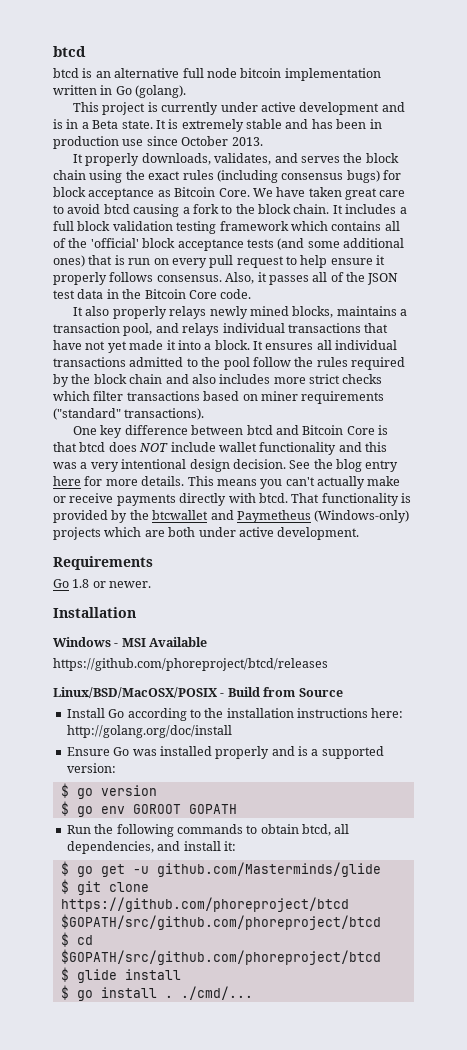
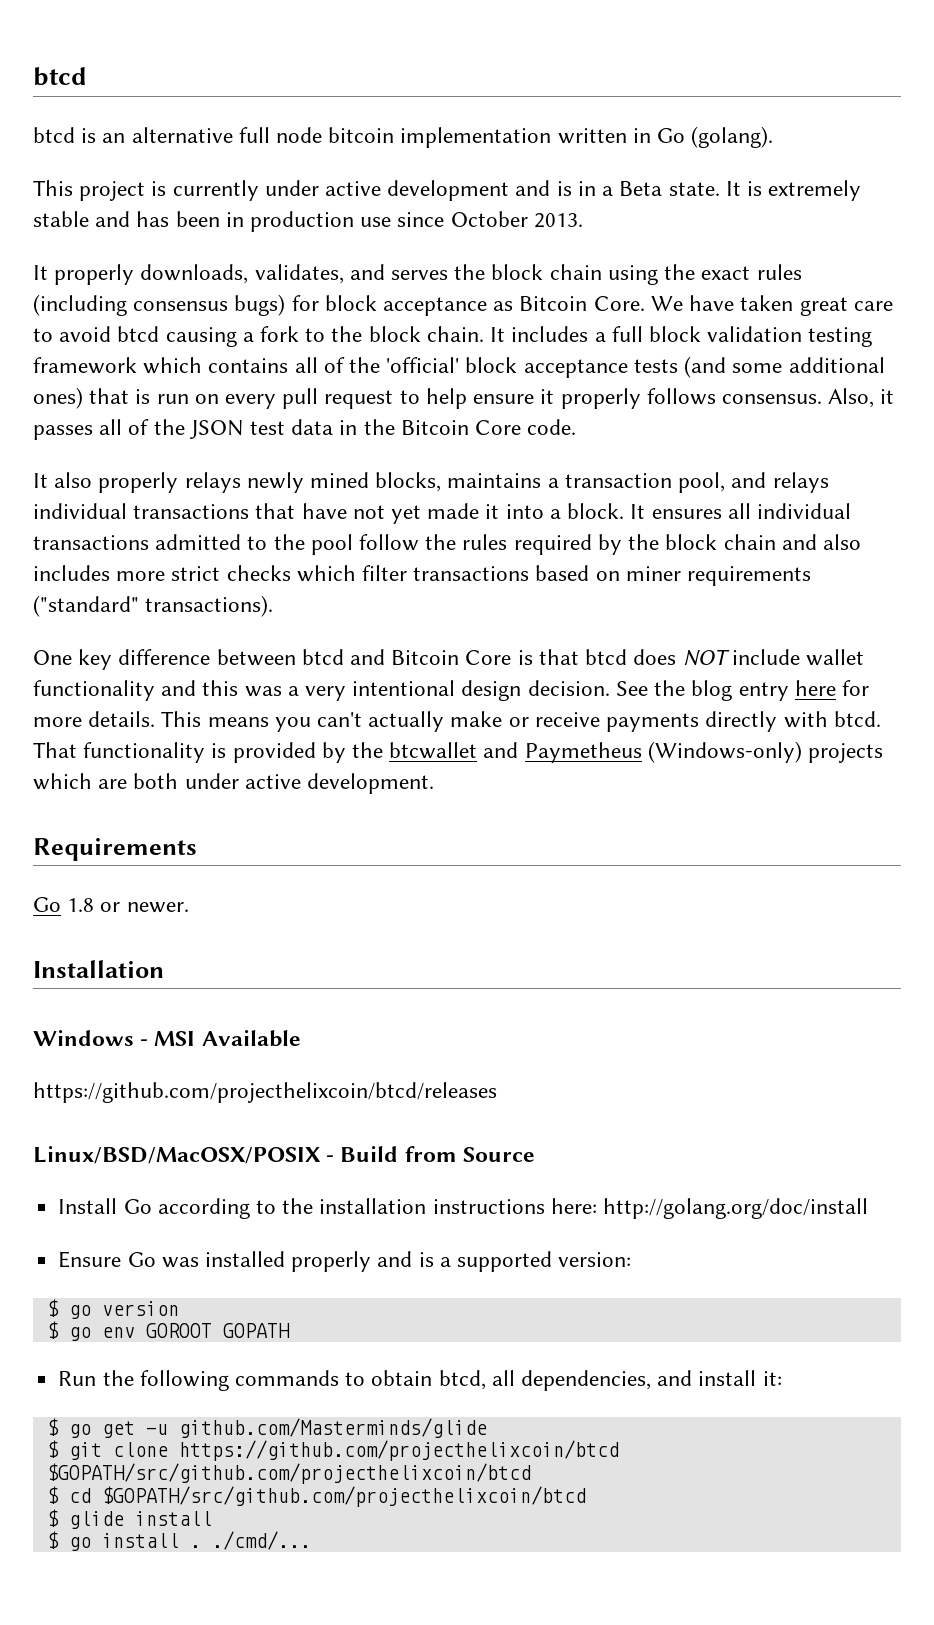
- https://github.com/phoreproject/btcd/releases
+ https://github.com/projecthelixcoin/btcd/releases
- $ git clone https://github.com/phoreproject/btcd $GOPATH/src/github.com/phoreproject/btcd
+ $ git clone https://github.com/projecthelixcoin/btcd $GOPATH/src/github.com/projecthelixcoin/btcd
- $ cd $GOPATH/src/github.com/phoreproject/btcd
+ $ cd $GOPATH/src/github.com/projecthelixcoin/btcd

